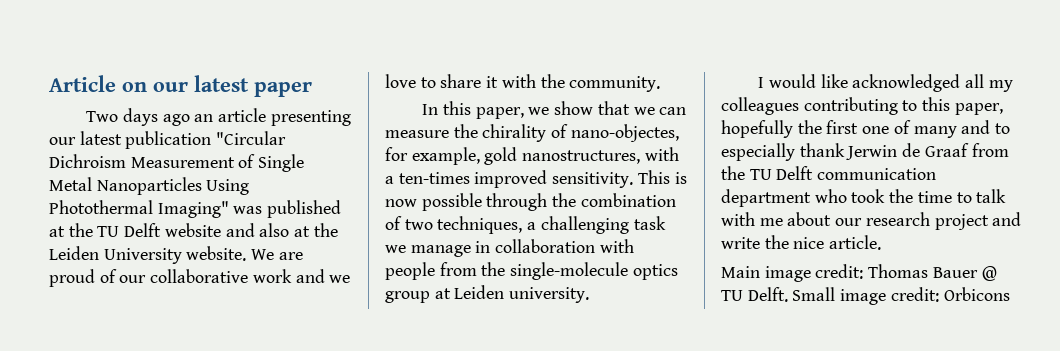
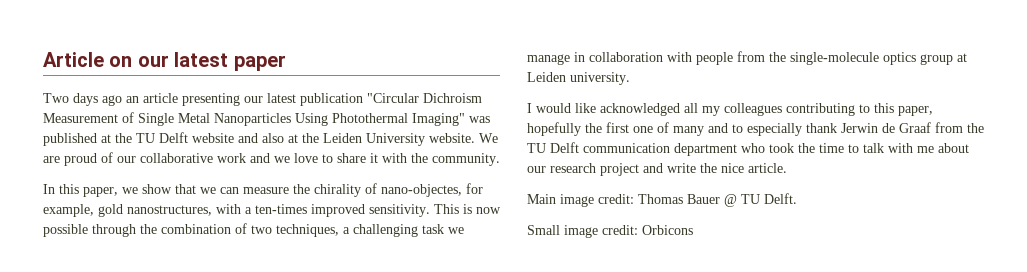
- Main image credit: Thomas Bauer @ TU Delft. Small image credit: Orbicons
+ Main image credit: Thomas Bauer @ TU Delft.
+ Small image credit: Orbicons

